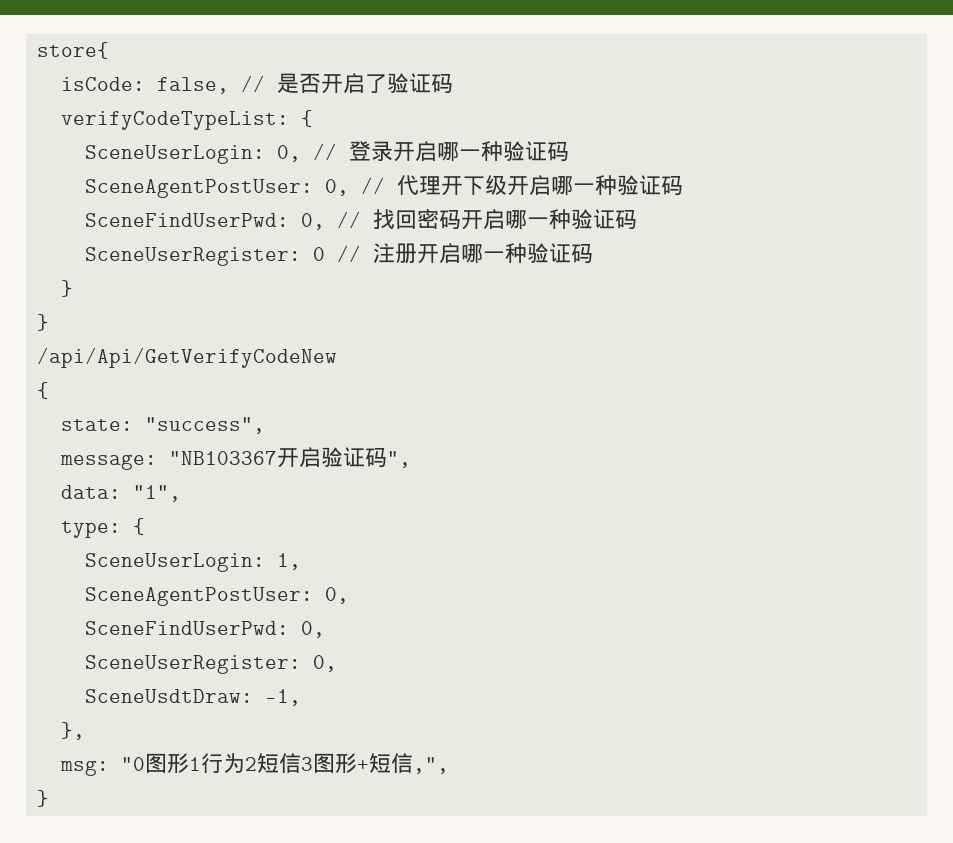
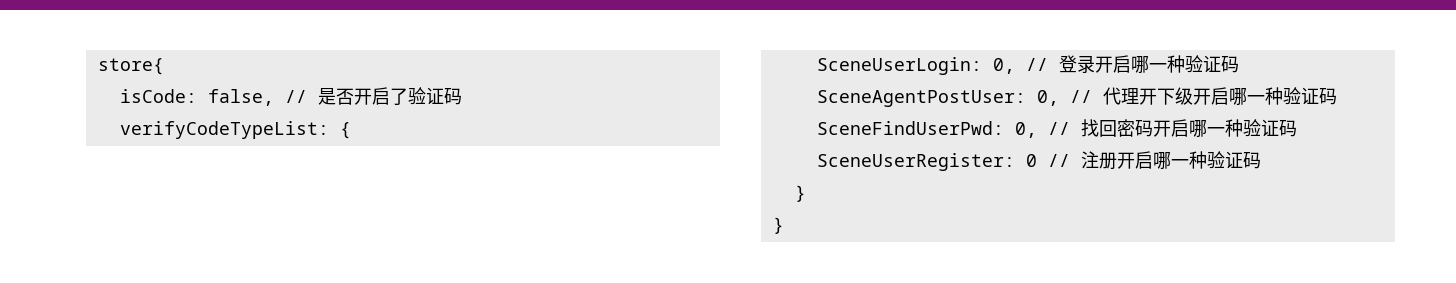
- /api/Api/GetVerifyCodeNew
- {
- state: "success",
- message: "NB103367开启验证码",
- data: "1",
- type: {
- SceneUserLogin: 1,
- SceneAgentPostUser: 0,
- SceneFindUserPwd: 0,
- SceneUserRegister: 0,
- SceneUsdtDraw: -1,
- },
- msg: "0图形1行为2短信3图形+短信,",
- }

